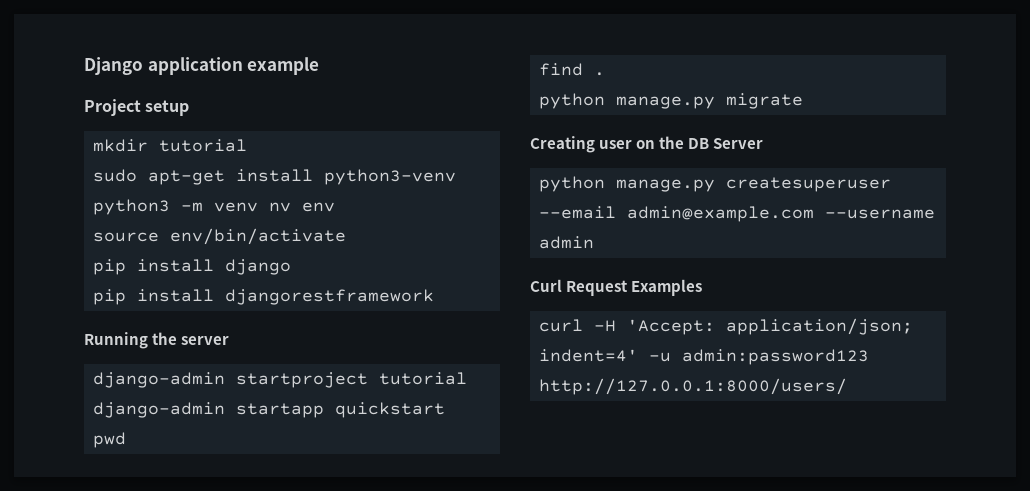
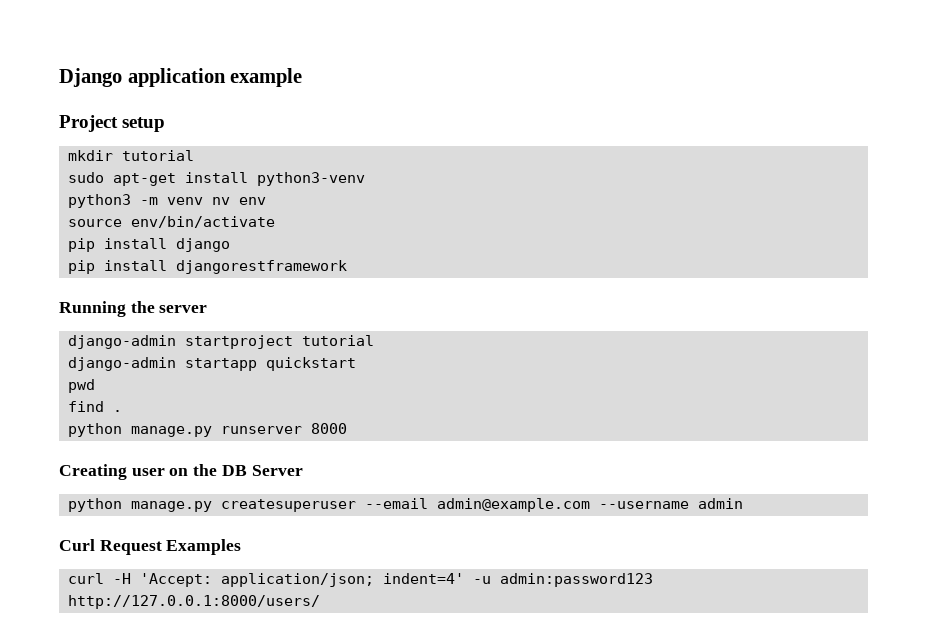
- python manage.py migrate
+ python manage.py runserver 8000

